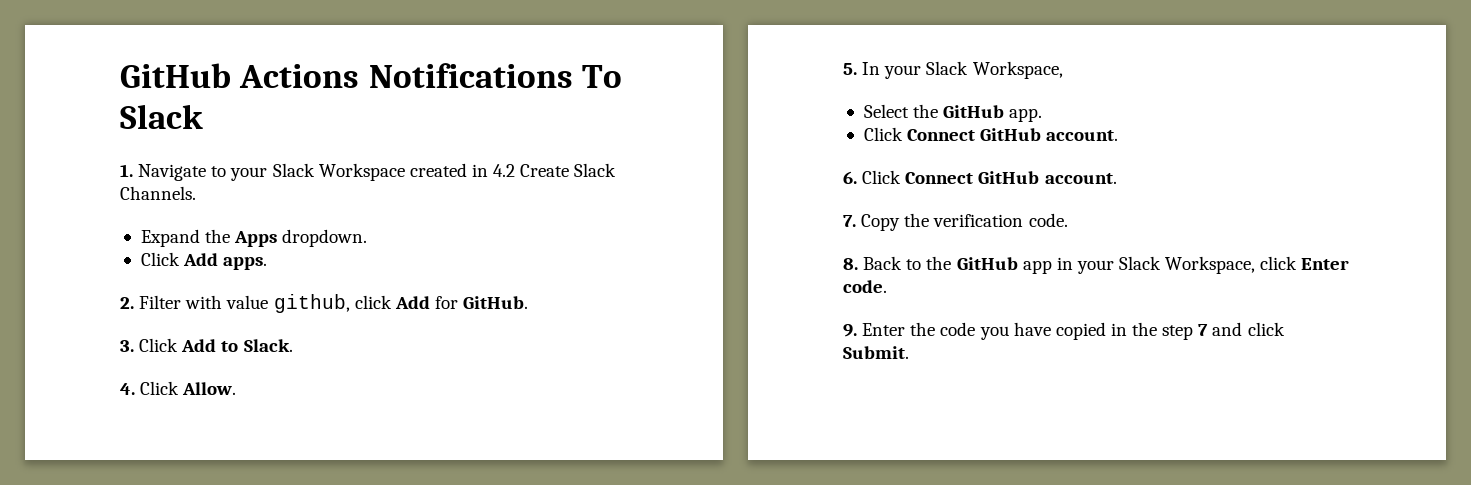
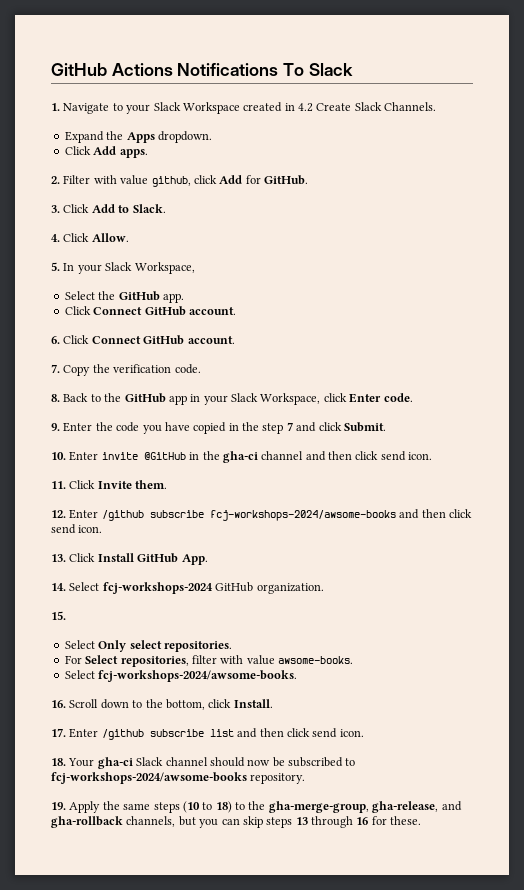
+ 10. Enter invite @GitHub in the gha-ci channel and then click send icon.
+ 11. Click Invite them.
+ 12. Enter /github subscribe fcj-workshops-2024/awsome-books and then click send icon.
+ 13. Click Install GitHub App.
+ 14. Select fcj-workshops-2024 GitHub organization.
+ 15.
+ Select Only select repositories.
+ For Select repositories, filter with value awsome-books.
+ Select fcj-workshops-2024/awsome-books.
+ 16. Scroll down to the bottom, click Install.
+ 17. Enter /github subscribe list and then click send icon.
+ 18. Your gha-ci Slack channel should now be subscribed to fcj-workshops-2024/awsome-books repository.
+ 19. Apply the same steps (10 to 18) to the gha-merge-group, gha-release, and gha-rollback channels, but you can skip steps 13 through 16 for these.

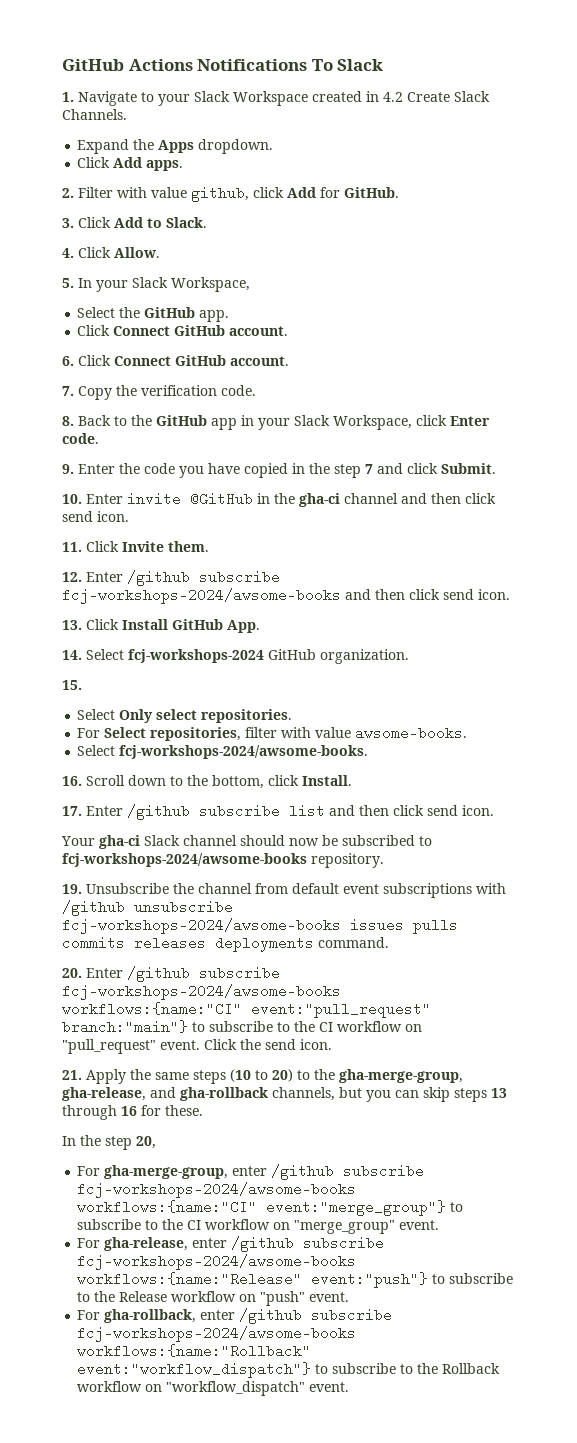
- 18. Your gha-ci Slack channel should now be subscribed to fcj-workshops-2024/awsome-books repository.
+ Your gha-ci Slack channel should now be subscribed to fcj-workshops-2024/awsome-books repository.
- 19. Apply the same steps (10 to 18) to the gha-merge-group, gha-release, and gha-rollback channels, but you can skip steps 13 through 16 for these.
+ 19. Unsubscribe the channel from default event subscriptions with /github unsubscribe fcj-workshops-2024/awsome-books issues pulls commits releases deployments command.
+ 20. Enter /github subscribe fcj-workshops-2024/awsome-books workflows:{name:"CI" event:"pull_request" branch:"main"} to subscribe to the CI workflow on "pull_request" event. Click the send icon.
+ 21. Apply the same steps (10 to 20) to the gha-merge-group, gha-release, and gha-rollback channels, but you can skip steps 13 through 16 for these.
+ In the step 20,
+ For gha-merge-group, enter /github subscribe fcj-workshops-2024/awsome-books workflows:{name:"CI" event:"merge_group"} to subscribe to the CI workflow on "merge_group" event.
+ For gha-release, enter /github subscribe fcj-workshops-2024/awsome-books workflows:{name:"Release" event:"push"} to subscribe to the Release workflow on "push" event.
+ For gha-rollback, enter /github subscribe fcj-workshops-2024/awsome-books workflows:{name:"Rollback" event:"workflow_dispatch"} to subscribe to the Rollback workflow on "workflow_dispatch" event.

